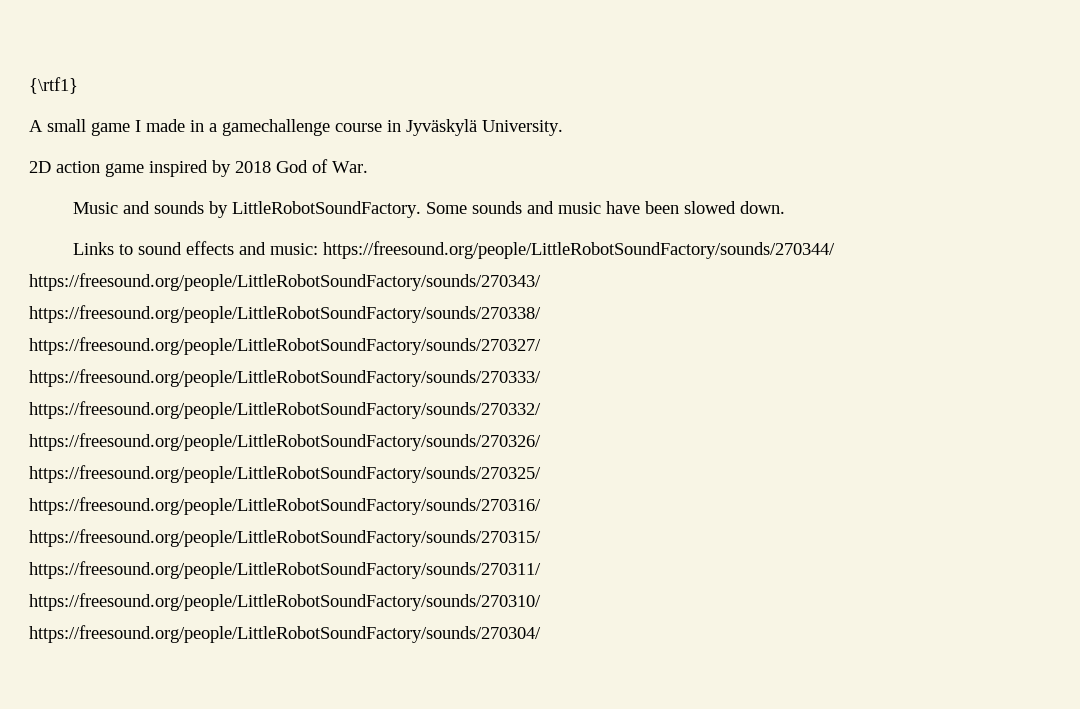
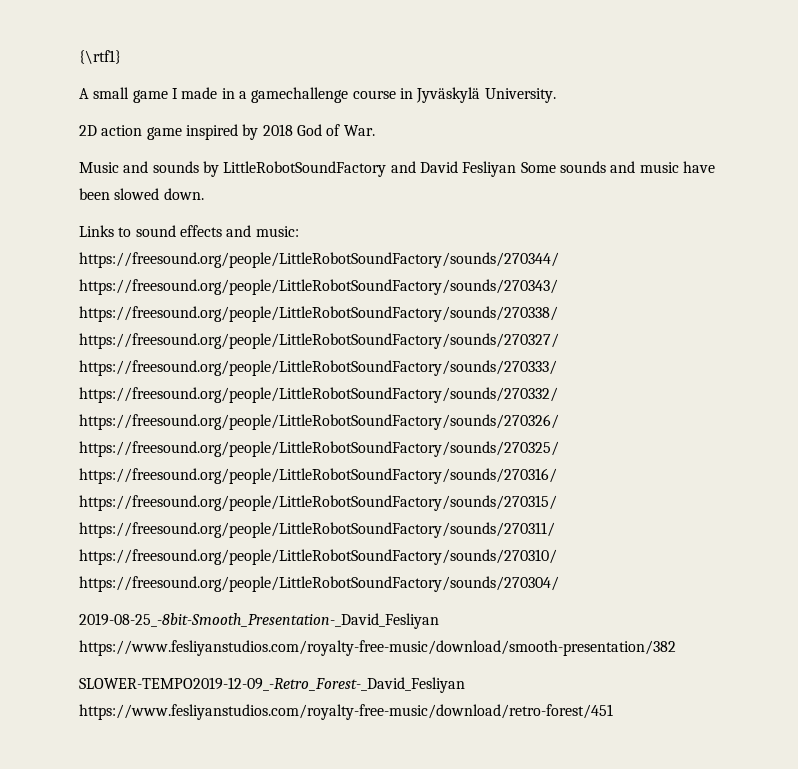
- Music and sounds by LittleRobotSoundFactory. Some sounds and music have been slowed down.
+ Music and sounds by LittleRobotSoundFactory and David Fesliyan Some sounds and music have been slowed down.
+ 2019-08-25_-8bit-Smooth_Presentation-_David_Fesliyan https://www.fesliyanstudios.com/royalty-free-music/download/smooth-presentation/382
+ SLOWER-TEMPO2019-12-09_-Retro_Forest-_David_Fesliyan https://www.fesliyanstudios.com/royalty-free-music/download/retro-forest/451

